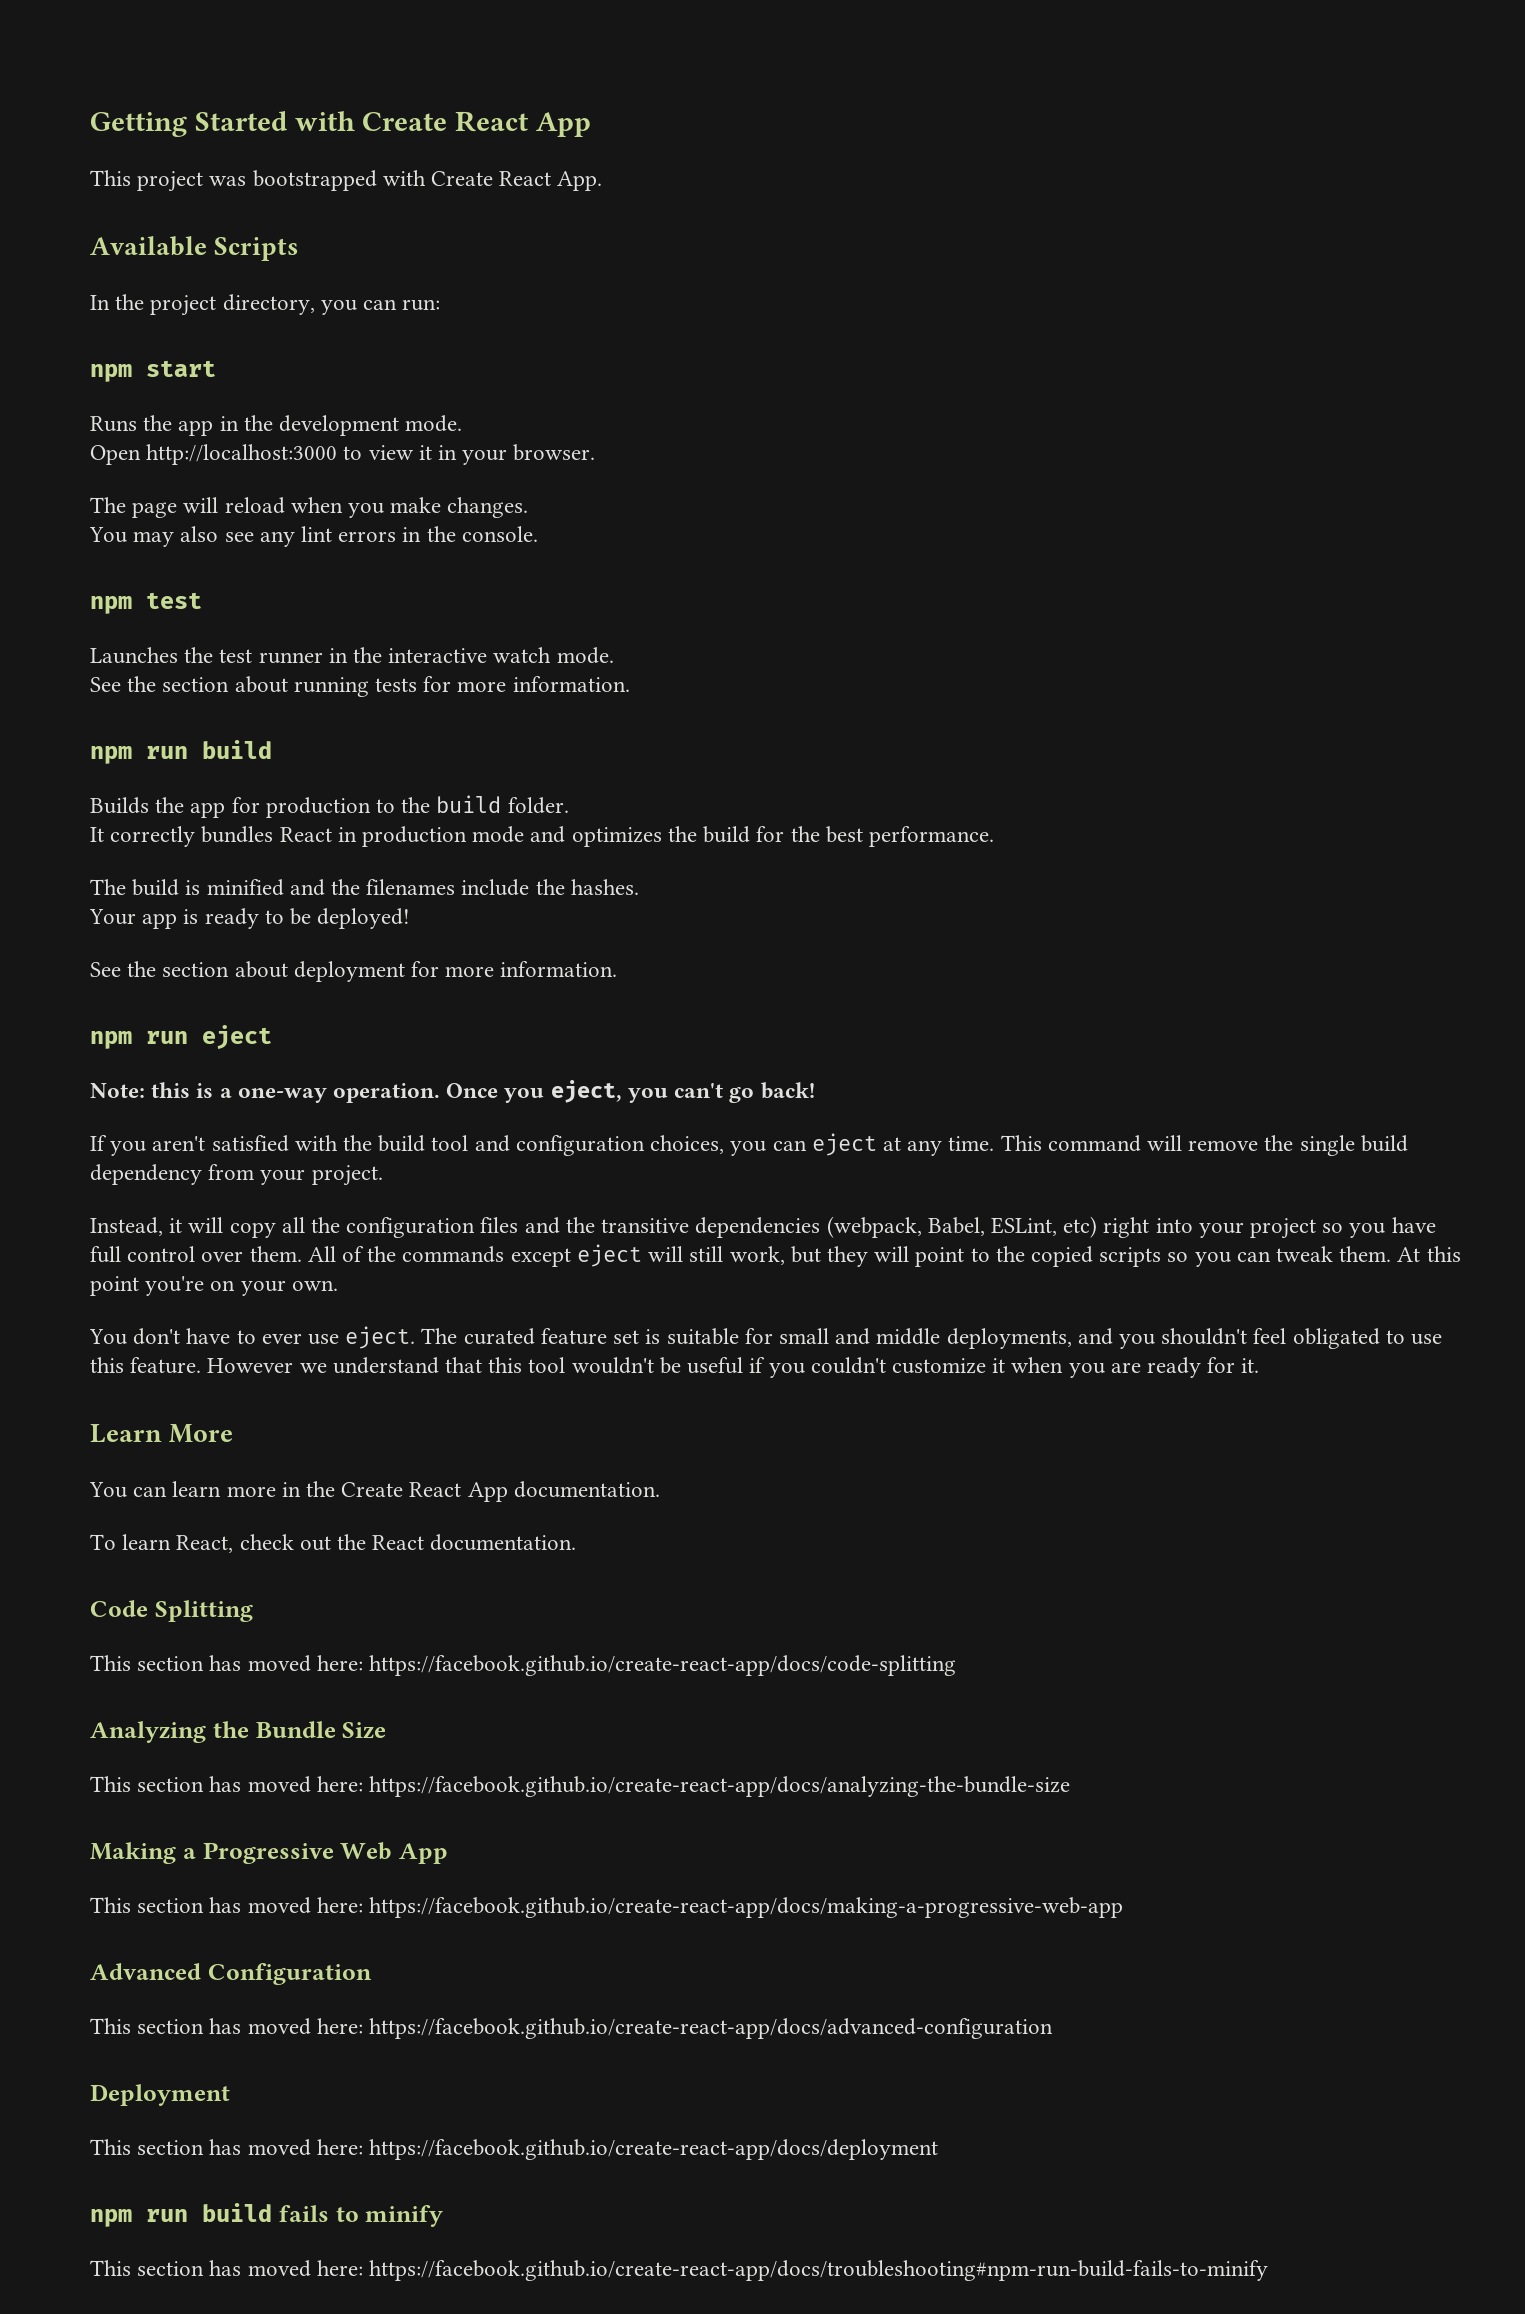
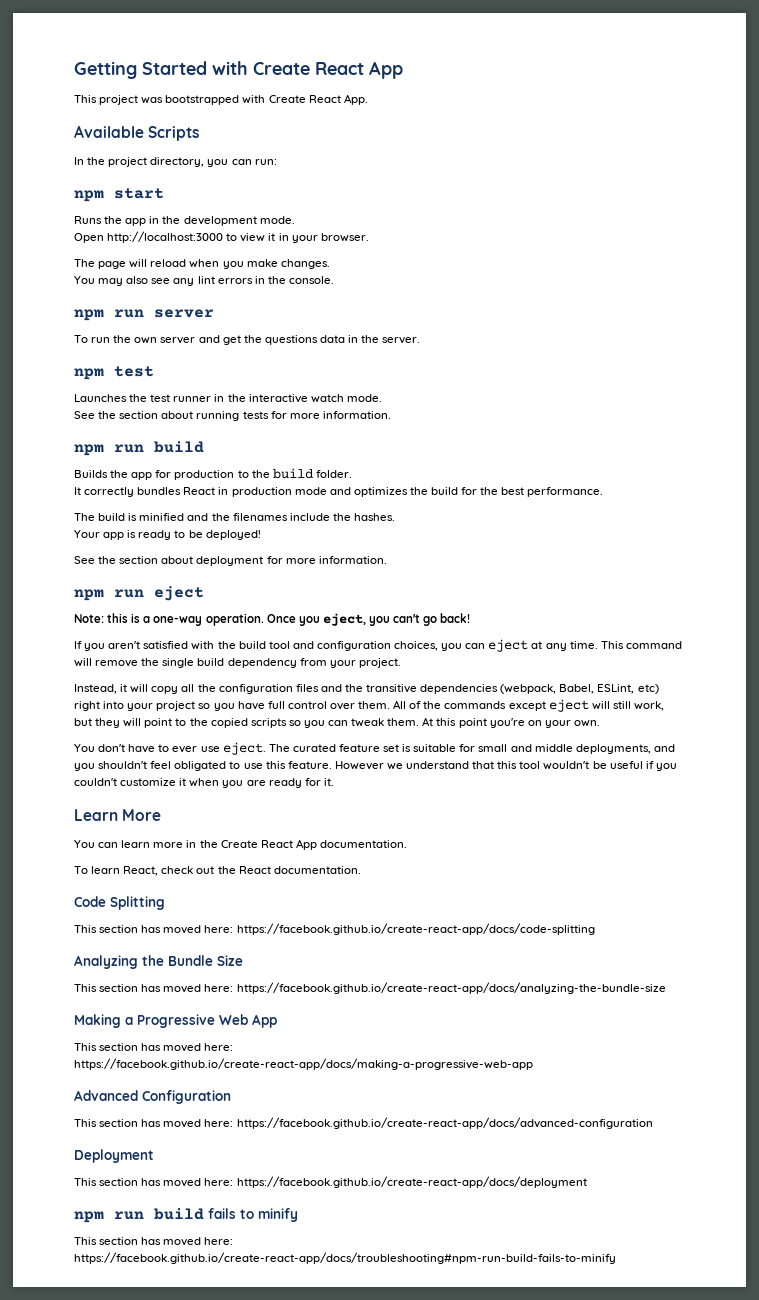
+ npm run server
+ To run the own server and get the questions data in the server.

